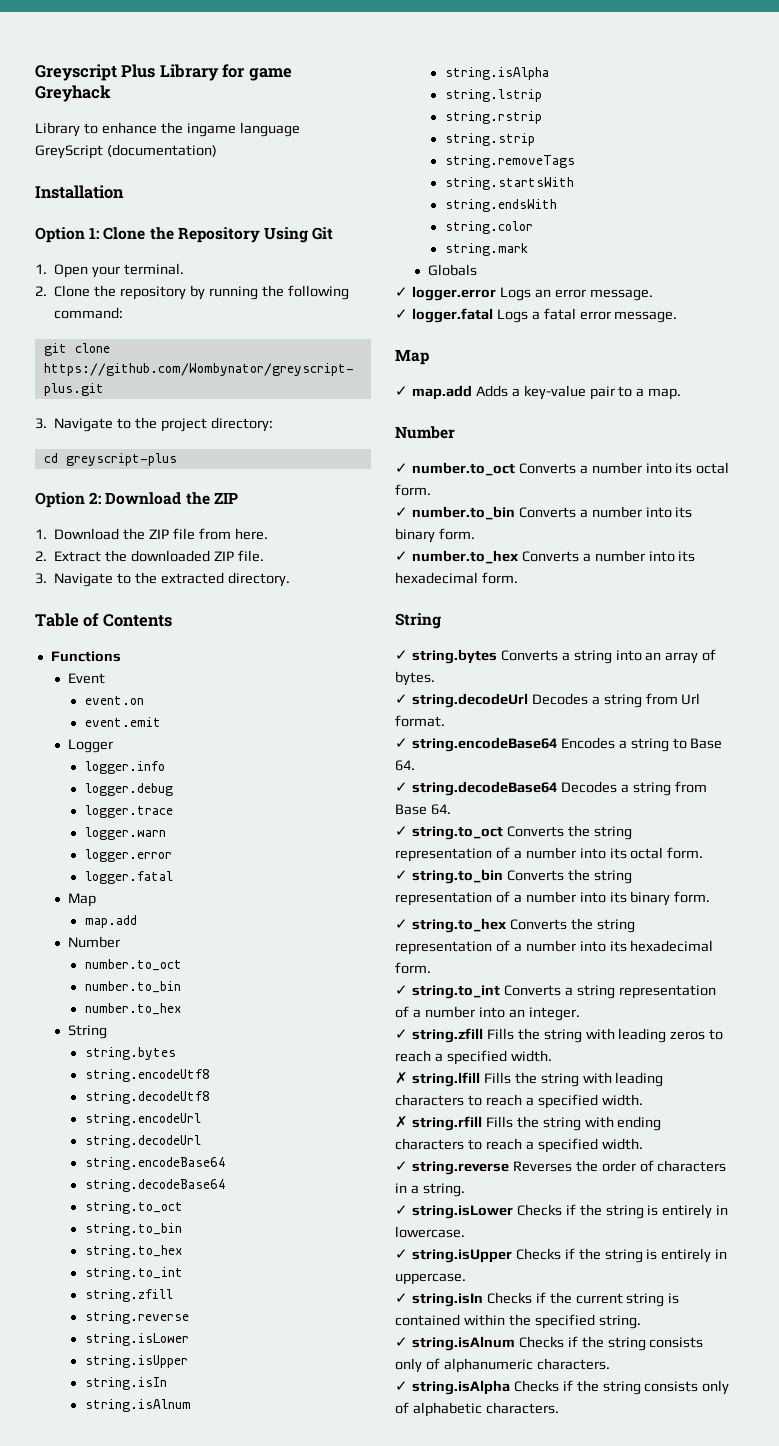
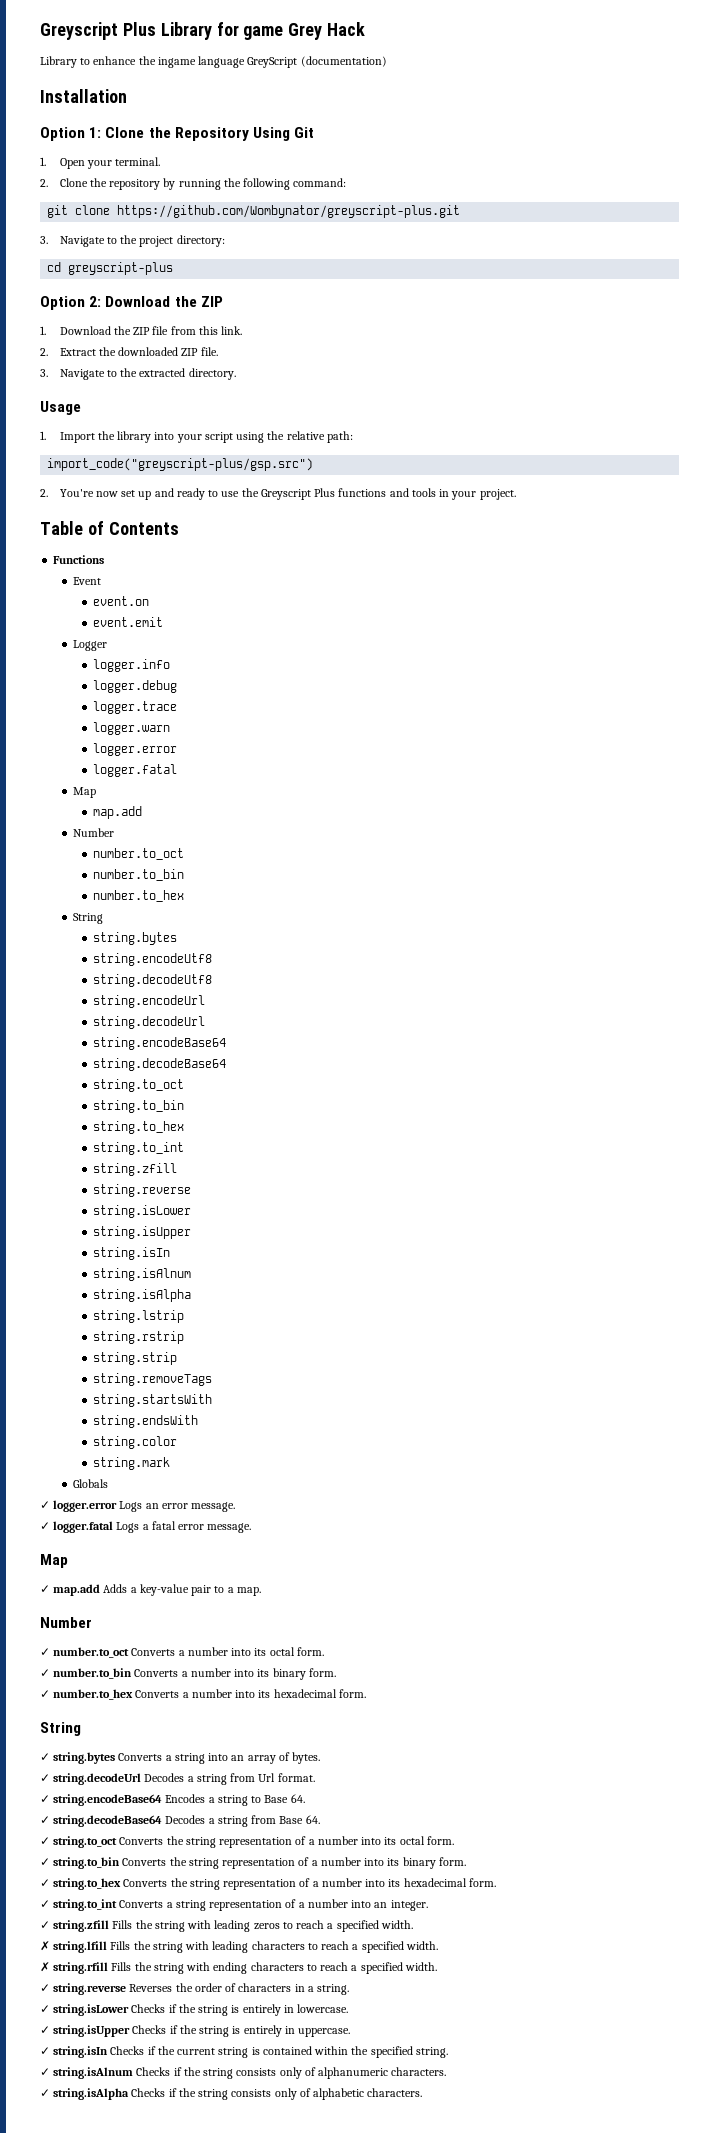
- Greyscript Plus Library for game Greyhack
+ Greyscript Plus Library for game Grey Hack
- 1. Download the ZIP file from here.
+ 1. Download the ZIP file from this link.
+ Usage
+ 1. Import the library into your script using the relative path:
+ import_code("greyscript-plus/gsp.src")
+ 2. You're now set up and ready to use the Greyscript Plus functions and tools in your project.

